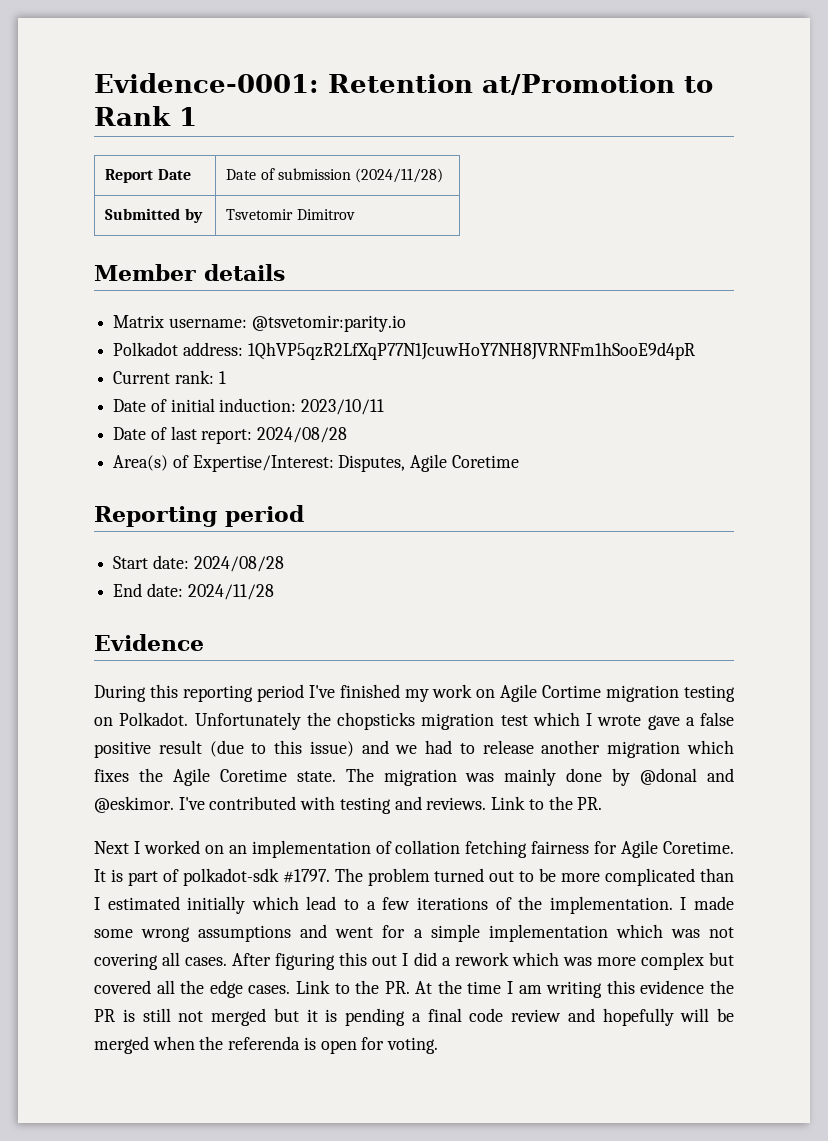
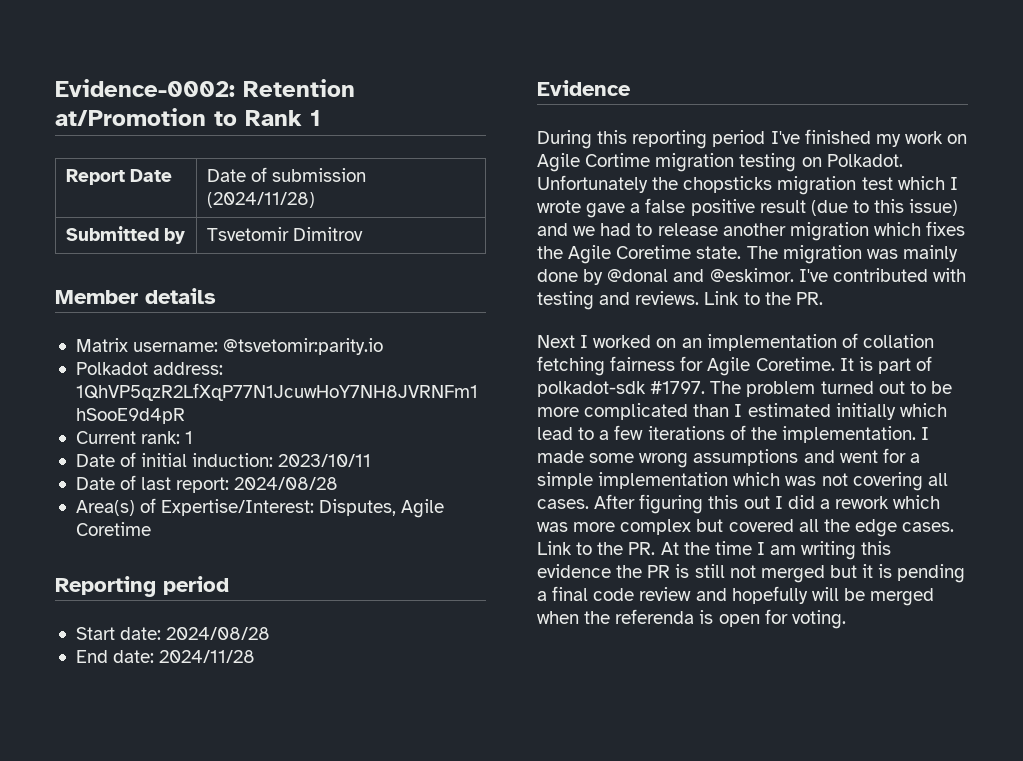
- Evidence-0001: Retention at/Promotion to Rank 1
+ Evidence-0002: Retention at/Promotion to Rank 1

